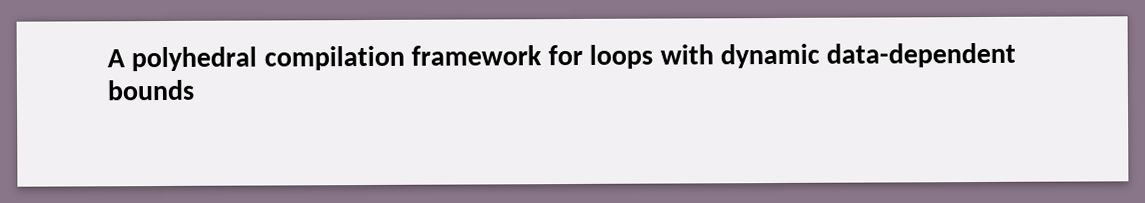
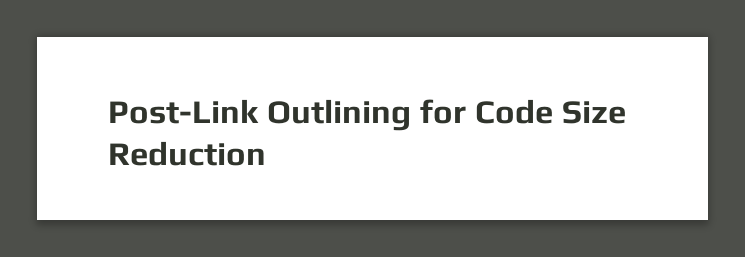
- A polyhedral compilation framework for loops with dynamic data-dependent bounds
+ Post-Link Outlining for Code Size Reduction

